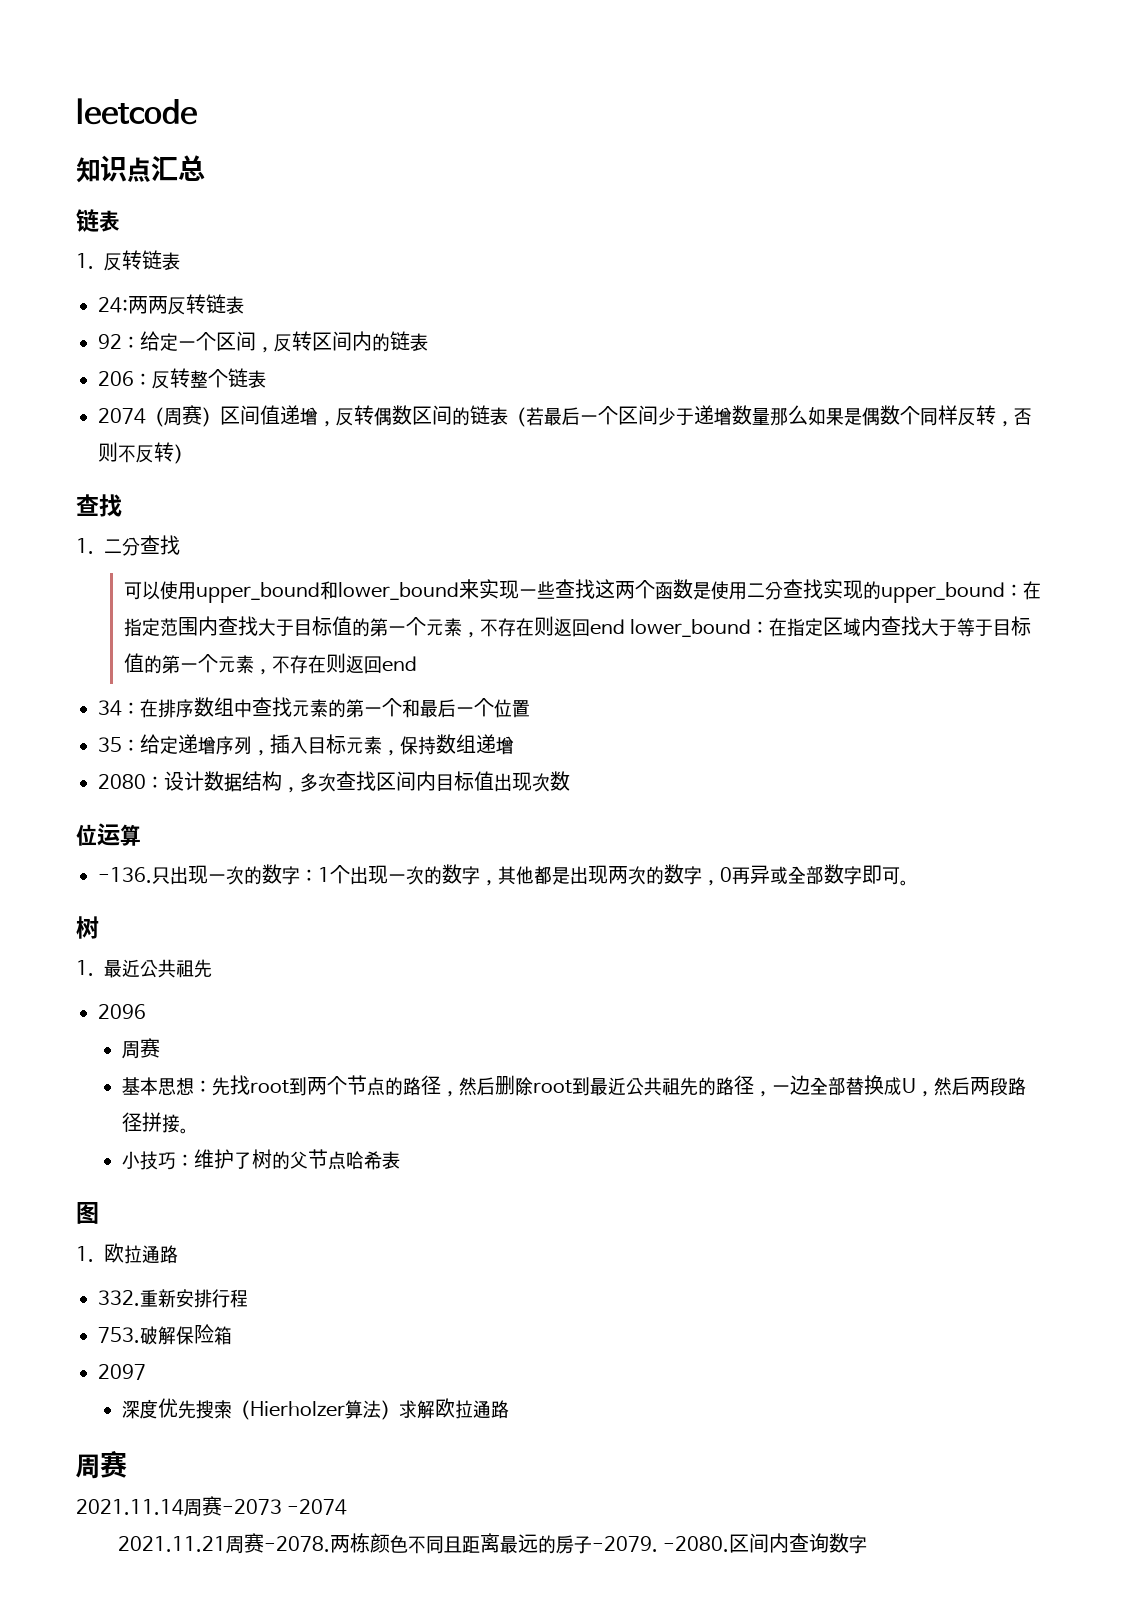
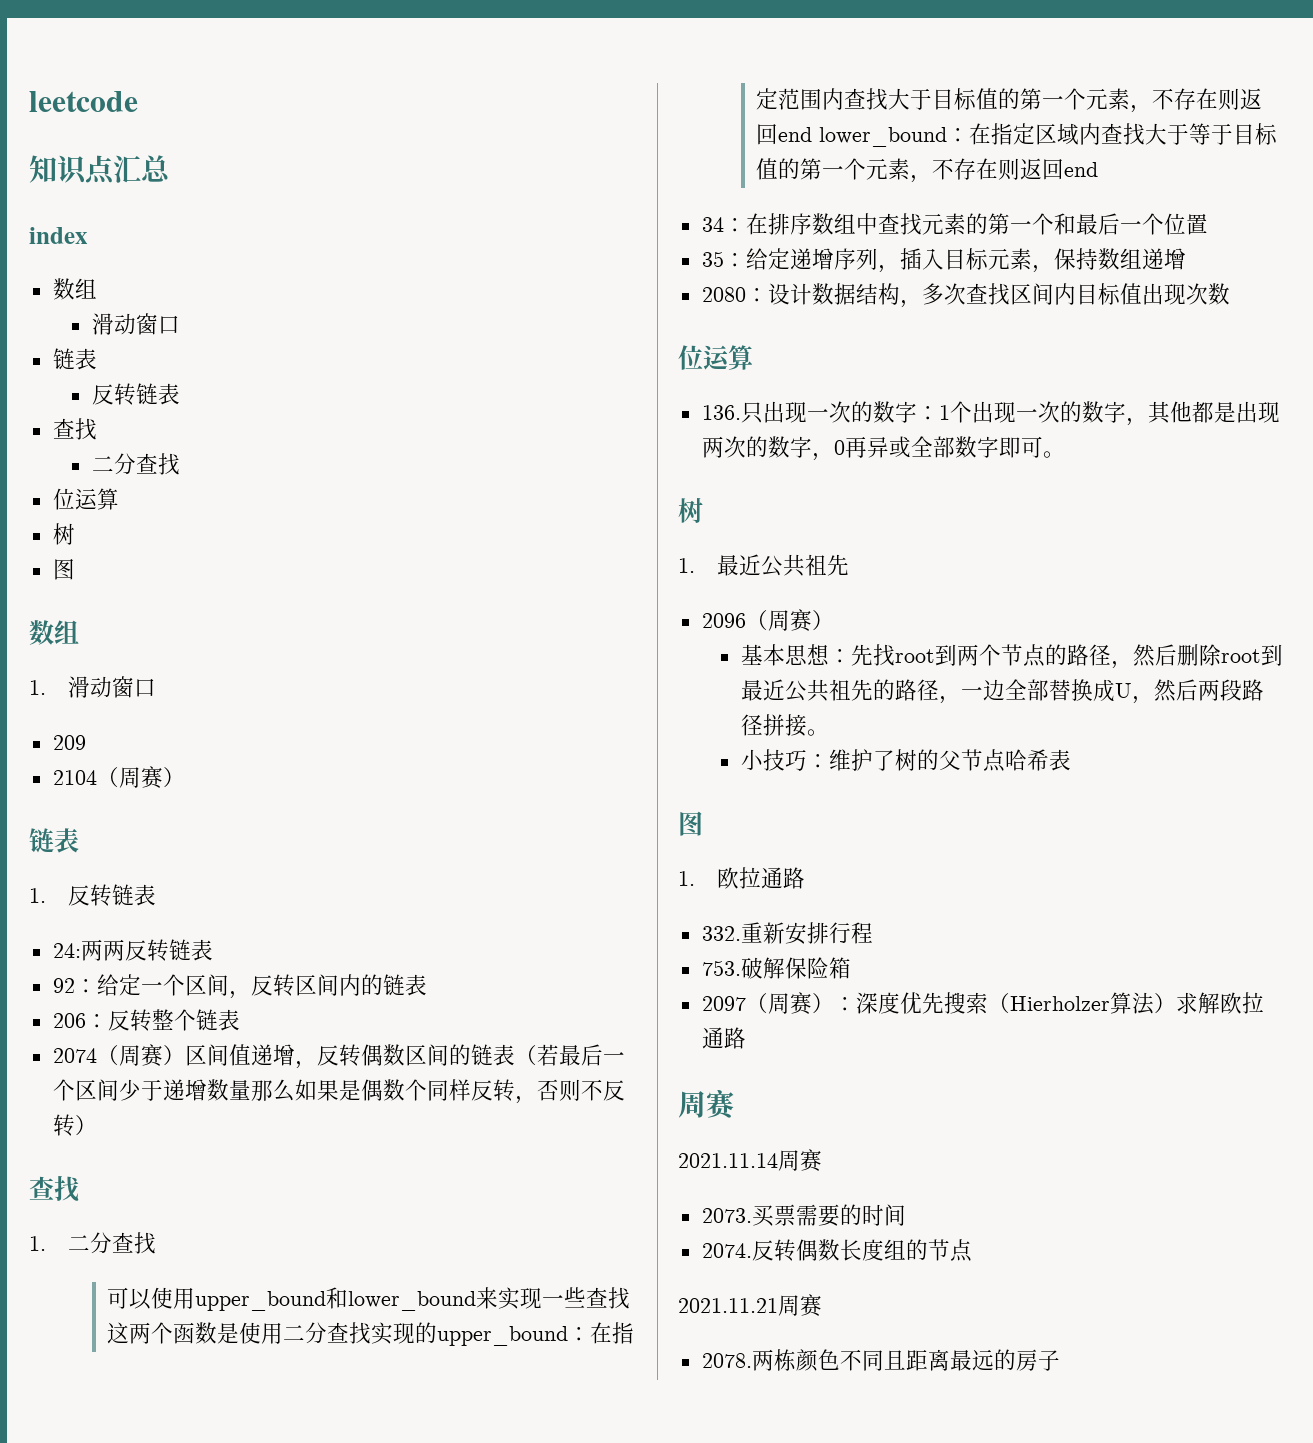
+ index
+ 数组
+ 滑动窗口
+ 链表
+ 反转链表
+ 查找
+ 二分查找
+ 位运算
+ 树
+ 图
+ 数组
+ 1.滑动窗口
+ 209
+ 2104（周赛）
- -136.只出现一次的数字：1个出现一次的数字，其他都是出现两次的数字，0再异或全部数字即可。
+ 136.只出现一次的数字：1个出现一次的数字，其他都是出现两次的数字，0再异或全部数字即可。
- 2096
- 周赛
+ 2096（周赛）
- 2097
- 深度优先搜索（Hierholzer算法）求解欧拉通路
+ 2097（周赛）：深度优先搜索（Hierholzer算法）求解欧拉通路
- 2021.11.14周赛-2073 -2074
+ 2021.11.14周赛
+ 2073.买票需要的时间
+ 2074.反转偶数长度组的节点
- 2021.11.21周赛-2078.
+ 2021.11.21周赛
+ 2078.
- 两栋颜色不同且距离最远的房子-2079. -2080.区间内查询数字
+ 两栋颜色不同且距离最远的房子

